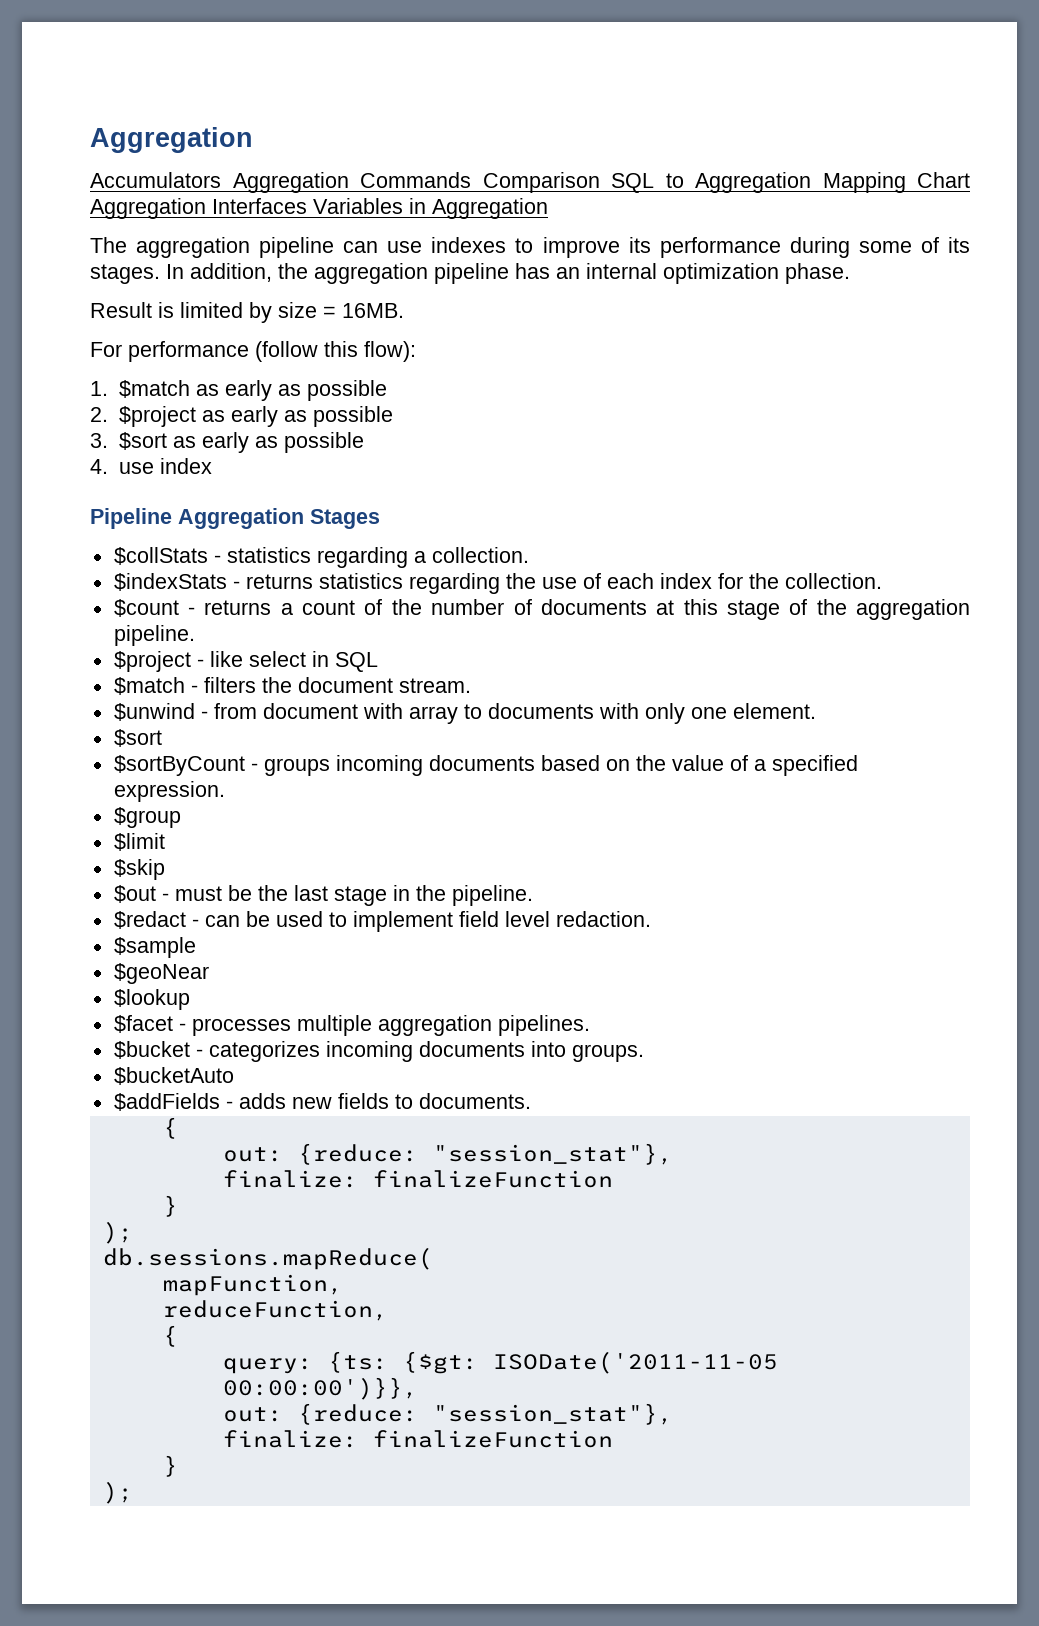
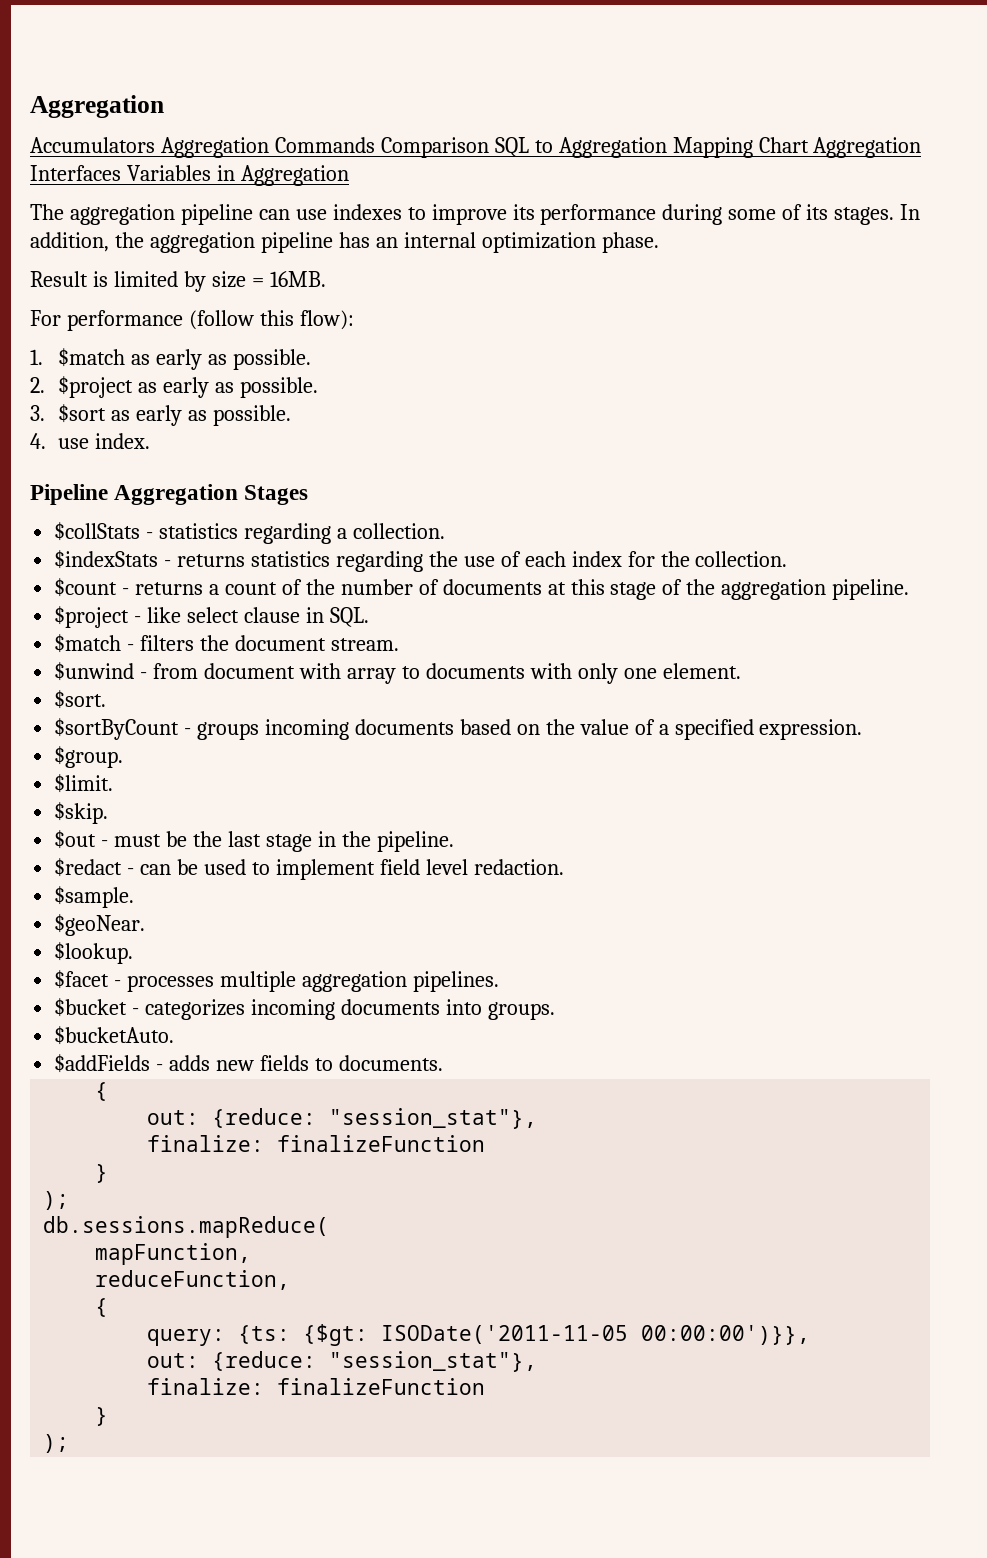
- 1. $match as early as possible
+ 1. $match as early as possible.
- 2. $project as early as possible
+ 2. $project as early as possible.
- 3. $sort as early as possible
+ 3. $sort as early as possible.
- 4. use index
+ 4. use index.
- $project - like select in SQL
+ $project - like select clause in SQL.
  $unwind - from document with array to documents with only one element.
- $sort
+ $sort.
- $group
- $limit
- $skip
+ $group.
+ $limit.
+ $skip.
- $sample
- $geoNear
- $lookup
+ $sample.
+ $geoNear.
+ $lookup.
- $bucketAuto
+ $bucketAuto.

